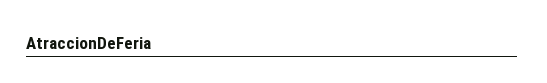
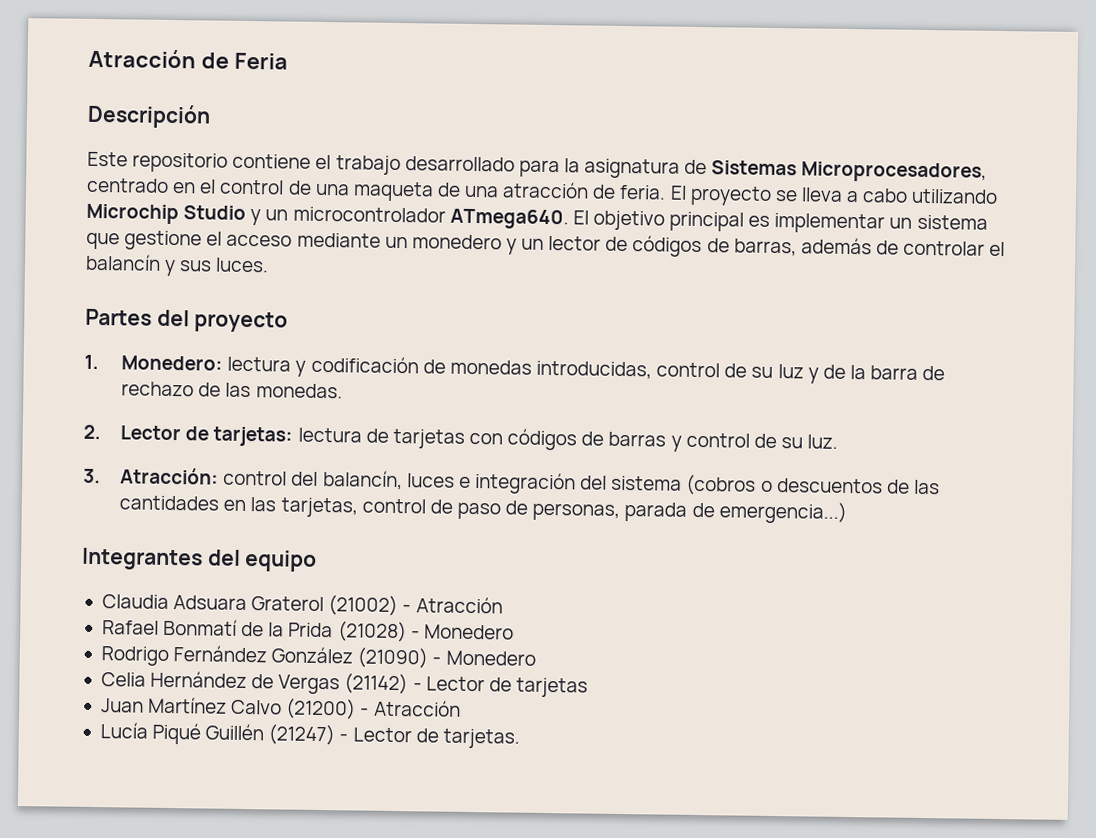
- AtraccionDeFeria
+ Atracción de Feria
+ Descripción
+ Este repositorio contiene el trabajo desarrollado para la asignatura de Sistemas Microprocesadores, centrado en el control de una maqueta de una atracción de feria. El proyecto se lleva a cabo utilizando Microchip Studio y un microcontrolador ATmega640. El objetivo principal es implementar un sistema que gestione el acceso mediante un monedero y un lector de códigos de barras, además de controlar el balancín y sus luces.
+ Partes del proyecto
+ 1. Monedero: lectura y codificación de monedas introducidas, control de su luz y de la barra de rechazo de las monedas.
+ 2. Lector de tarjetas: lectura de tarjetas con códigos de barras y control de su luz.
+ 3. Atracción: control del balancín, luces e integración del sistema (cobros o descuentos de las cantidades en las tarjetas, control de paso de personas, parada de emergencia...)
+ Integrantes del equipo
+ Claudia Adsuara Graterol (21002) - Atracción
+ Rafael Bonmatí de la Prida (21028) - Monedero
+ Rodrigo Fernández González (21090) - Monedero
+ Celia Hernández de Vergas (21142) - Lector de tarjetas
+ Juan Martínez Calvo (21200) - Atracción
+ Lucía Piqué Guillén (21247) - Lector de tarjetas.

